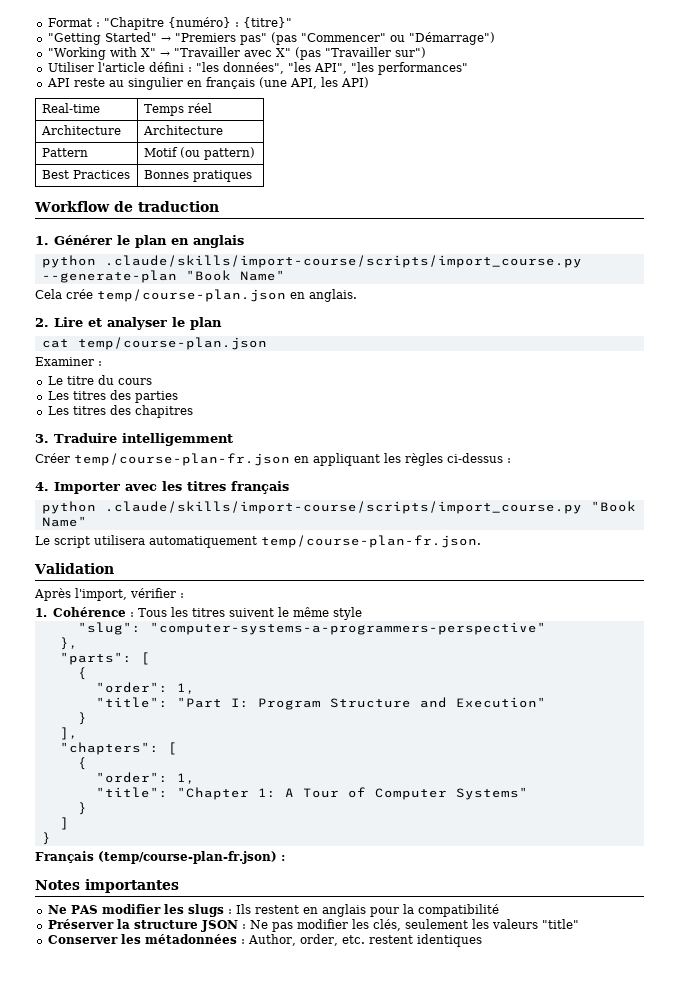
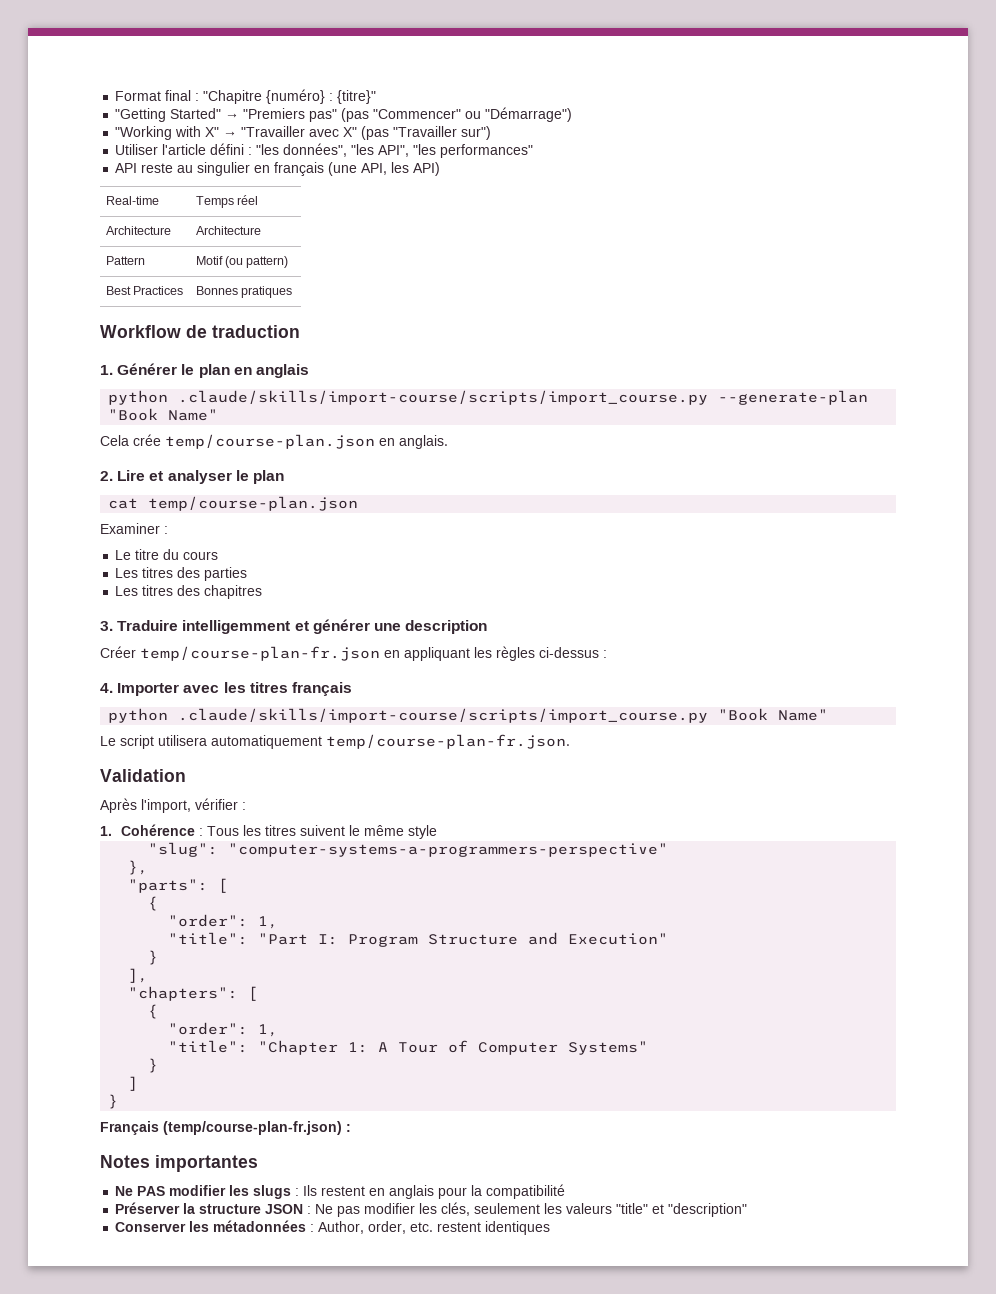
- Format : "Chapitre {numéro} : {titre}"
+ Format final : "Chapitre {numéro} : {titre}"
- 3. Traduire intelligemment
+ 3. Traduire intelligemment et générer une description
- Préserver la structure JSON : Ne pas modifier les clés, seulement les valeurs "title"
+ Préserver la structure JSON : Ne pas modifier les clés, seulement les valeurs "title" et "description"

